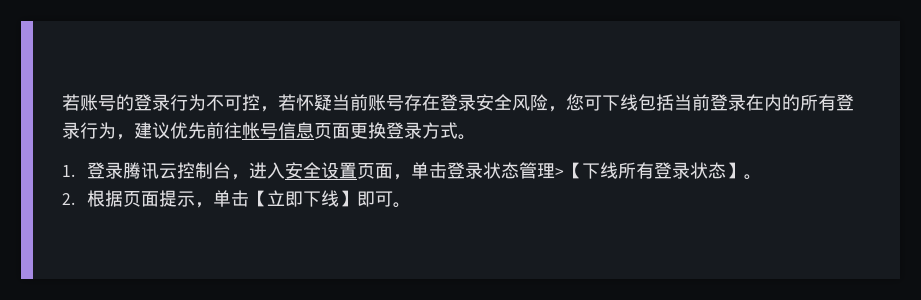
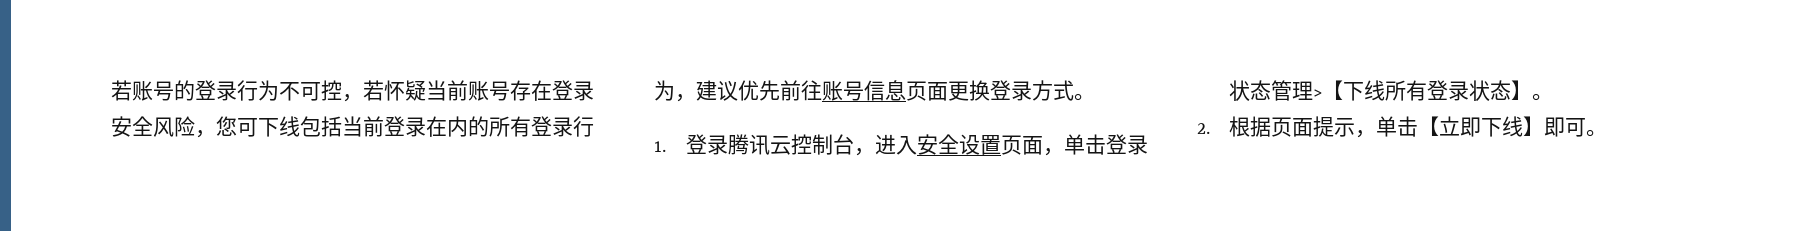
- 若账号的登录行为不可控，若怀疑当前账号存在登录安全风险，您可下线包括当前登录在内的所有登录行为，建议优先前往帐号信息页面更换登录方式。
+ 若账号的登录行为不可控，若怀疑当前账号存在登录安全风险，您可下线包括当前登录在内的所有登录行为，建议优先前往账号信息页面更换登录方式。

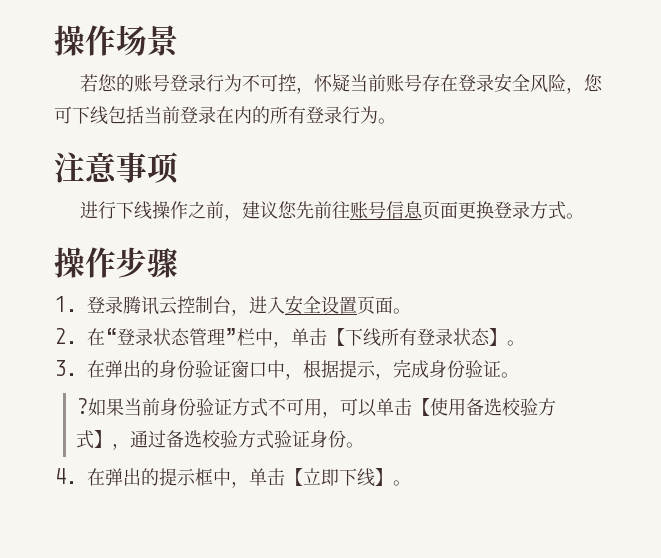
- 若账号的登录行为不可控，若怀疑当前账号存在登录安全风险，您可下线包括当前登录在内的所有登录行为，建议优先前往账号信息页面更换登录方式。
+ 操作场景
+ 若您的账号登录行为不可控，怀疑当前账号存在登录安全风险，您可下线包括当前登录在内的所有登录行为。
+ 注意事项
+ 进行下线操作之前，建议您先前往账号信息页面更换登录方式。
+ 操作步骤
- 1.登录腾讯云控制台，进入安全设置页面，单击登录状态管理>【下线所有登录状态】。
+ 1.登录腾讯云控制台，进入安全设置页面。
+ 2.在“登录状态管理”栏中，单击【下线所有登录状态】。
- 2.根据页面提示，单击【立即下线】即可。
+ 3.在弹出的身份验证窗口中，根据提示，完成身份验证。
+ ?如果当前身份验证方式不可用，可以单击【使用备选校验方式】，通过备选校验方式验证身份。
+ 4.在弹出的提示框中，单击【立即下线】。

